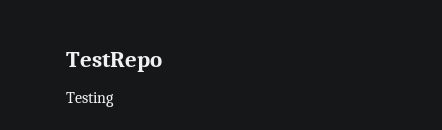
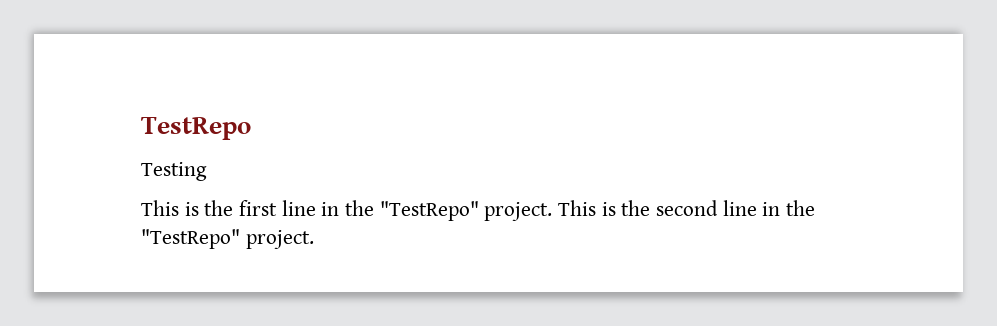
+ This is the first line in the "TestRepo" project. This is the second line in the "TestRepo" project.

